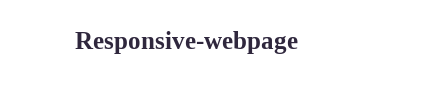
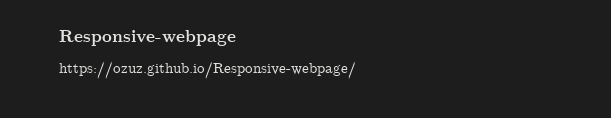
+ https://ozuz.github.io/Responsive-webpage/

